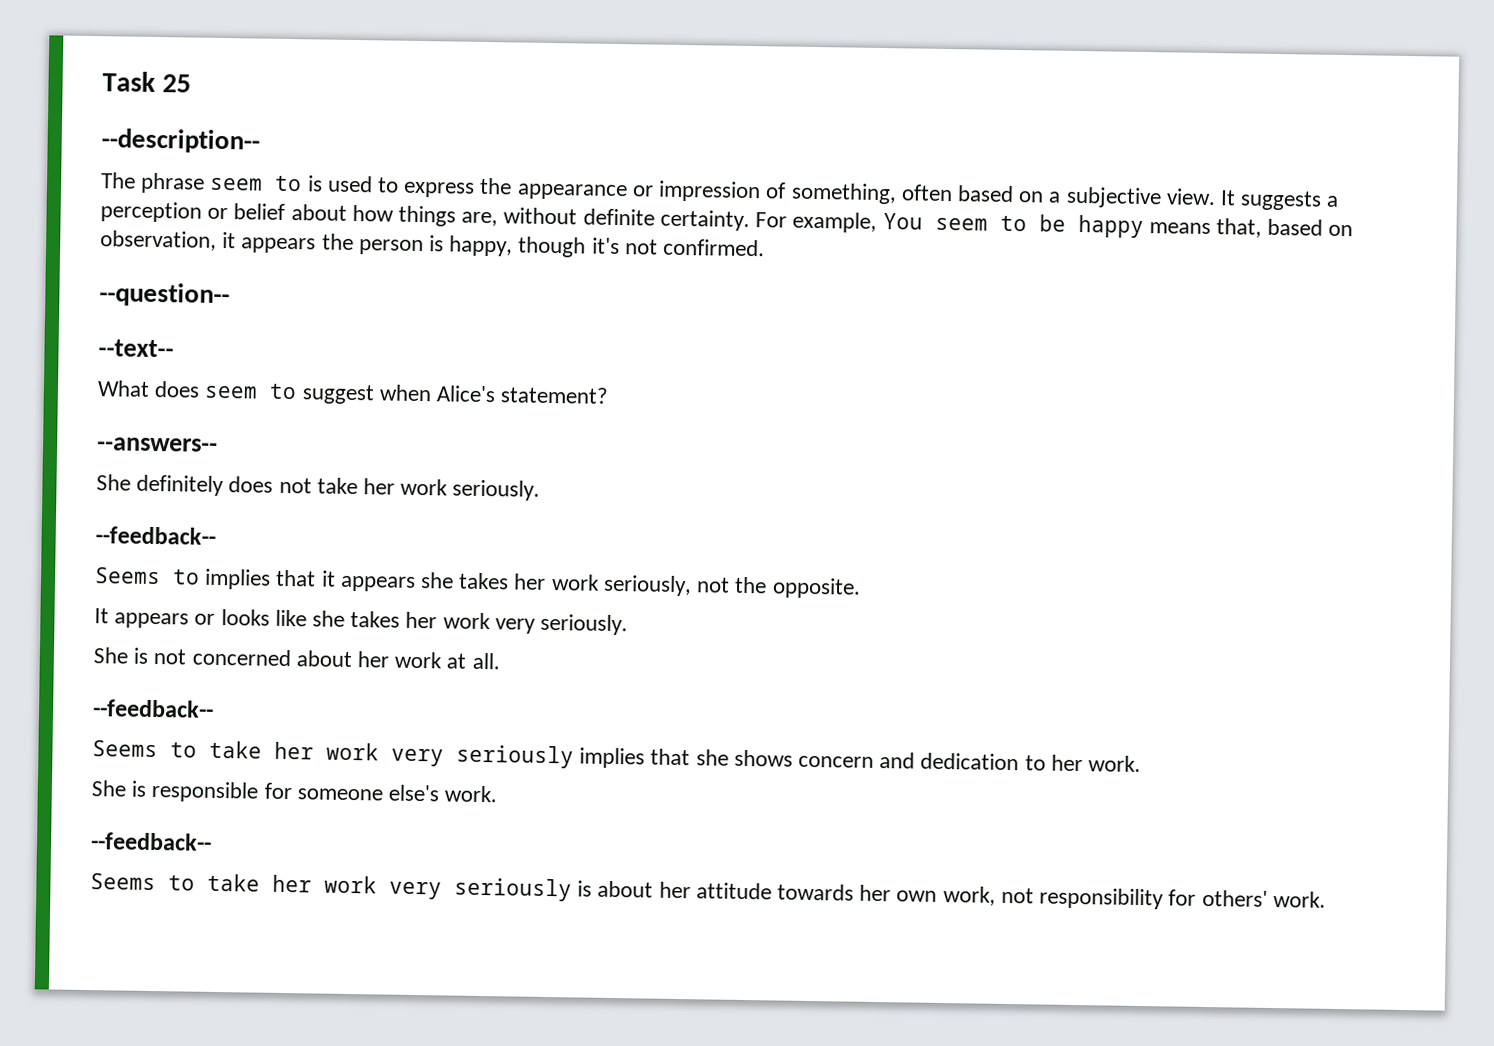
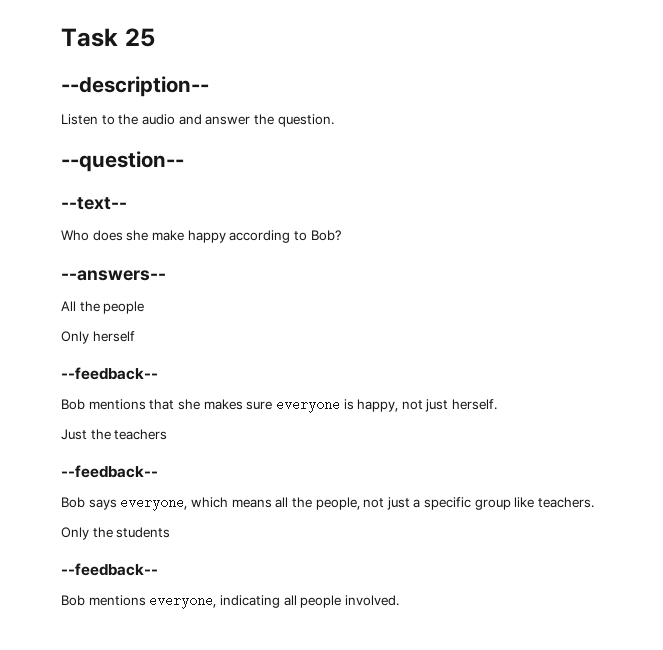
- The phrase seem to is used to express the appearance or impression of something, often based on a subjective view. It suggests a perception or belief about how things are, without definite certainty. For example, You seem to be happy means that, based on observation, it appears the person is happy, though it's not confirmed.
+ Listen to the audio and answer the question.
  --question--
  --text--
- What does seem to suggest when Alice's statement?
+ Who does she make happy according to Bob?
  --answers--
- She definitely does not take her work seriously.
+ All the people
+ Only herself
  --feedback--
- Seems to implies that it appears she takes her work seriously, not the opposite.
- It appears or looks like she takes her work very seriously.
- She is not concerned about her work at all.
+ Bob mentions that she makes sure everyone is happy, not just herself.
+ Just the teachers
  --feedback--
- Seems to take her work very seriously implies that she shows concern and dedication to her work.
- She is responsible for someone else's work.
+ Bob says everyone, which means all the people, not just a specific group like teachers.
+ Only the students
  --feedback--
- Seems to take her work very seriously is about her attitude towards her own work, not responsibility for others' work.
+ Bob mentions everyone, indicating all people involved.

